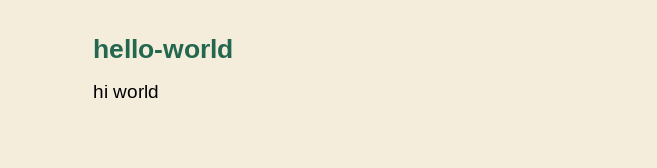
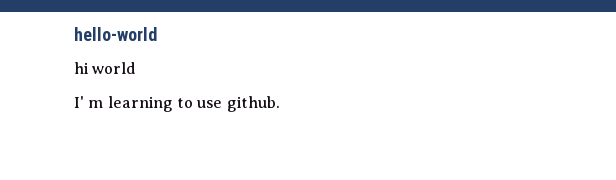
+ I' m learning to use github.

